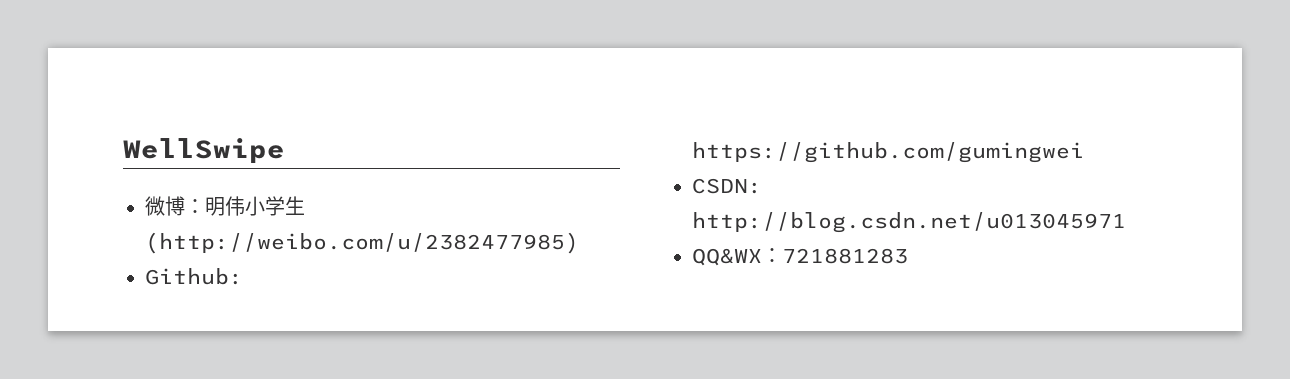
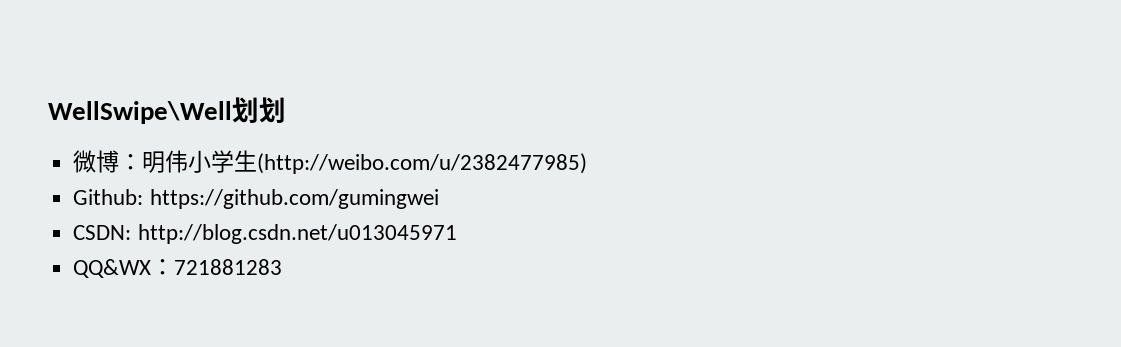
- WellSwipe
+ WellSwipe\Well划划

